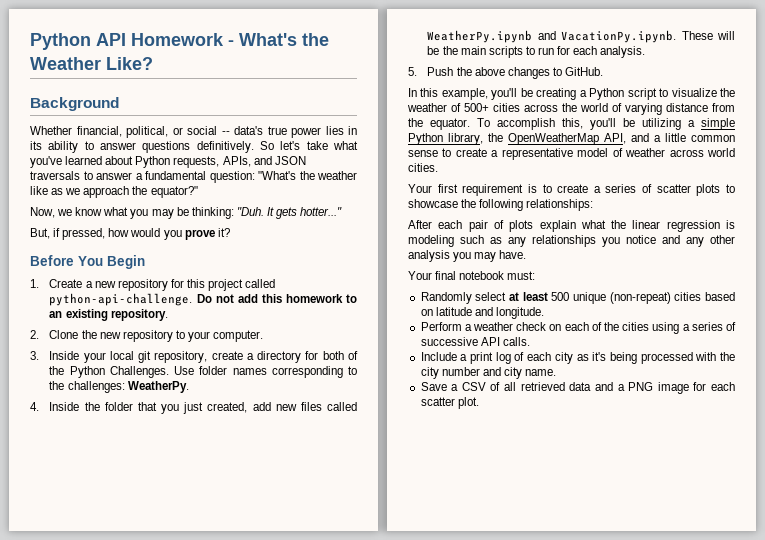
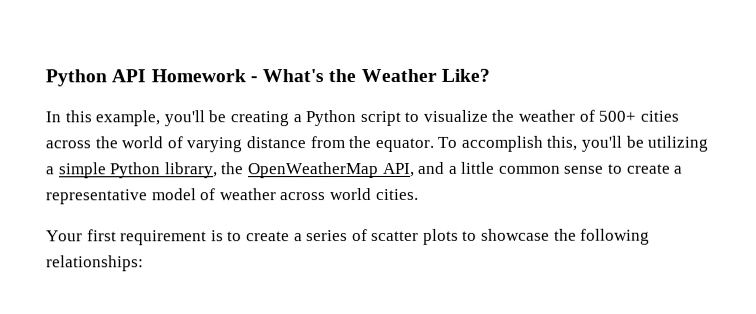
- Background
- Whether financial, political, or social -- data's true power lies in its ability to answer questions definitively. So let's take what you've learned about Python requests, APIs, and JSON traversals to answer a fundamental question: "What's the weather like as we approach the equator?"
- Now, we know what you may be thinking: "Duh. It gets hotter..."
- But, if pressed, how would you prove it?
- Before You Begin
- 1. Create a new repository for this project called python-api-challenge. Do not add this homework to an existing repository.
- 2. Clone the new repository to your computer.
- 3. Inside your local git repository, create a directory for both of the Python Challenges. Use folder names corresponding to the challenges: WeatherPy.
- 4. Inside the folder that you just created, add new files called WeatherPy.ipynb and VacationPy.ipynb. These will be the main scripts to run for each analysis.
- 5. Push the above changes to GitHub.
- After each pair of plots explain what the linear regression is modeling such as any relationships you notice and any other analysis you may have.
- Your final notebook must:
- Randomly select at least 500 unique (non-repeat) cities based on latitude and longitude.
- Perform a weather check on each of the cities using a series of successive API calls.
- Include a print log of each city as it's being processed with the city number and city name.
- Save a CSV of all retrieved data and a PNG image for each scatter plot.

